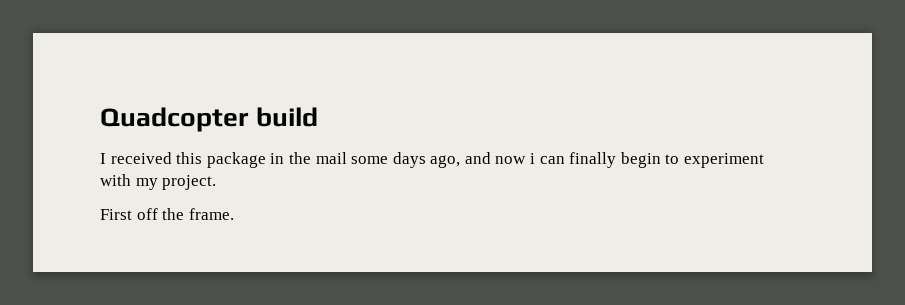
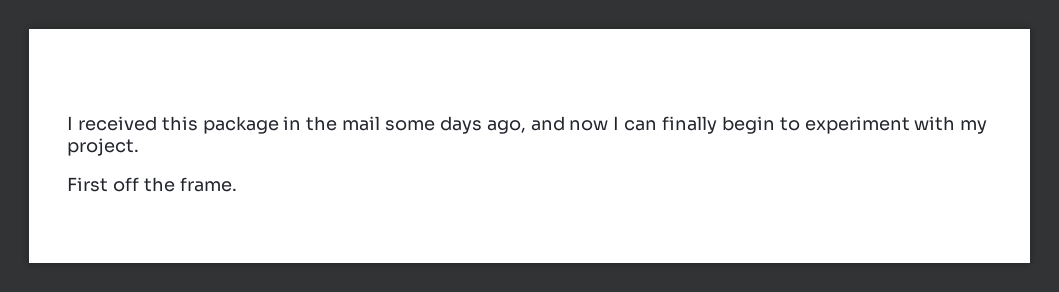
- Quadcopter build
- I received this package in the mail some days ago, and now i can finally begin to experiment with my project.
+ I received this package in the mail some days ago, and now I can finally begin to experiment with my project.

